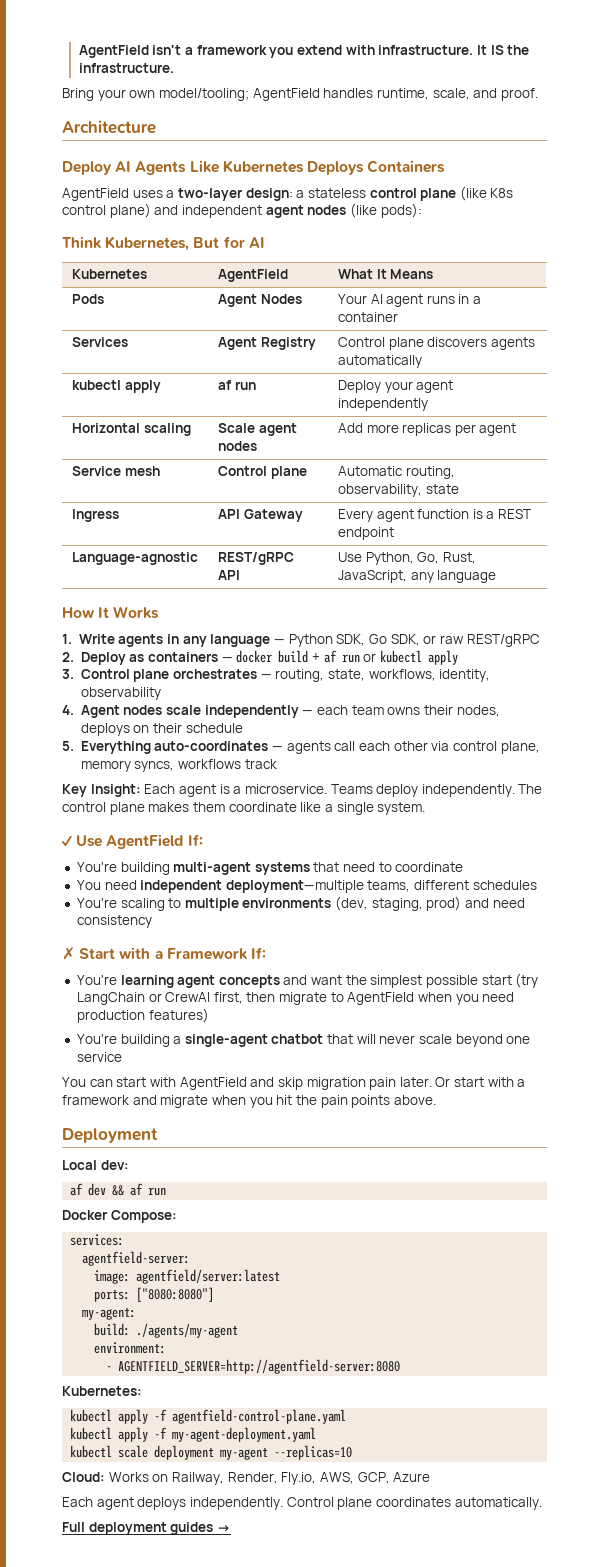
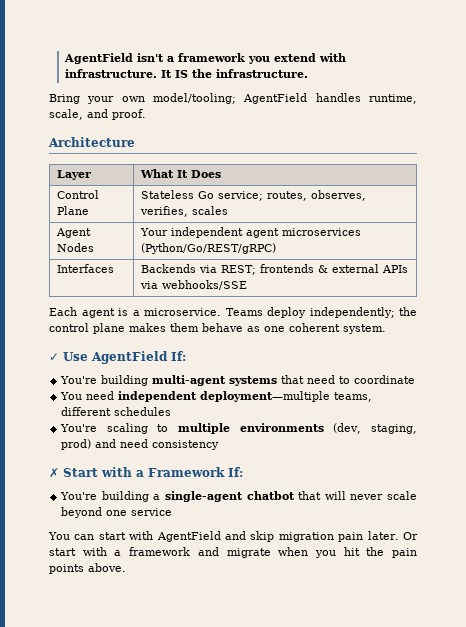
- Deploy AI Agents Like Kubernetes Deploys Containers
- AgentField uses a two-layer design: a stateless control plane (like K8s control plane) and independent agent nodes (like pods):
- Think Kubernetes, But for AI
- Kubernetes | AgentField | What It Means
- Pods | Agent Nodes | Your AI agent runs in a container
- Services | Agent Registry | Control plane discovers agents automatically
- kubectl apply | af run | Deploy your agent independently
- Horizontal scaling | Scale agent nodes | Add more replicas per agent
- Service mesh | Control plane | Automatic routing, observability, state
- Ingress | API Gateway | Every agent function is a REST endpoint
- Language-agnostic | REST/gRPC API | Use Python, Go, Rust, JavaScript, any language
- How It Works
- 1. Write agents in any language — Python SDK, Go SDK, or raw REST/gRPC
- 2. Deploy as containers — docker build + af run or kubectl apply
- 3. Control plane orchestrates — routing, state, workflows, identity, observability
- 4. Agent nodes scale independently — each team owns their nodes, deploys on their schedule
- 5. Everything auto-coordinates — agents call each other via control plane, memory syncs, workflows track
- Key Insight: Each agent is a microservice.
+ Layer | What It Does
+ Control Plane | Stateless Go service; routes, observes, verifies, scales
+ Agent Nodes | Your independent agent microservices (Python/Go/REST/gRPC)
+ Interfaces | Backends via REST; frontends & external APIs via webhooks/SSE
+ Each agent is a microservice.
- Teams deploy independently. The control plane makes them coordinate like a single system.
+ Teams deploy independently; the control plane makes them behave as one coherent system.
- You're learning agent concepts and want the simplest possible start (try LangChain or CrewAI first, then migrate to AgentField when you need production features)
- Deployment
- Local dev:
- af dev && af run
- Docker Compose:
- services:
- agentfield-server:
- image: agentfield/server:latest
- ports: ["8080:8080"]
- my-agent:
- build: ./agents/my-agent
- environment:
- - AGENTFIELD_SERVER=http://agentfield-server:8080
- Kubernetes:
- kubectl apply -f agentfield-control-plane.yaml
- kubectl apply -f my-agent-deployment.yaml
- kubectl scale deployment my-agent --replicas=10
- Cloud: Works on Railway, Render, Fly.io, AWS, GCP, Azure
- Each agent deploys independently. Control plane coordinates automatically.
- Full deployment guides →

